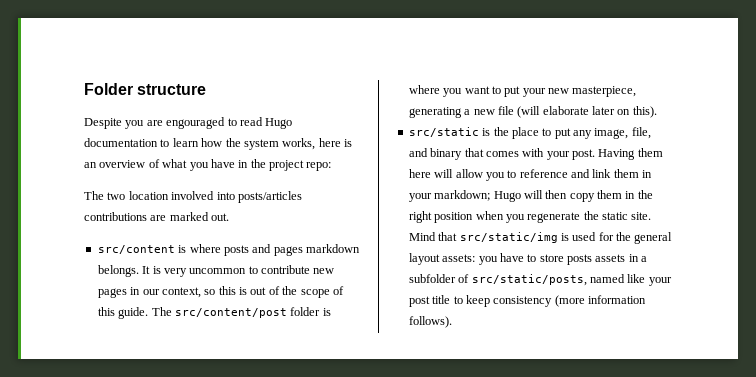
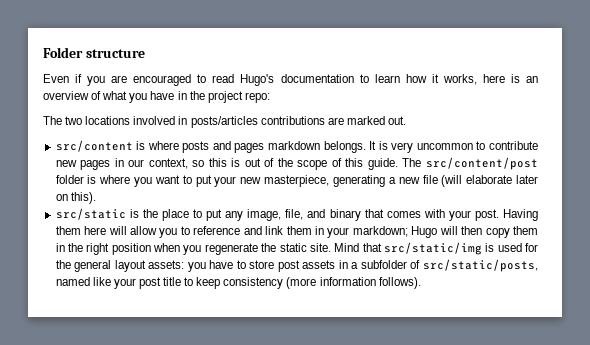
- Despite you are engouraged to read Hugo documentation to learn how the system works, here is an overview of what you have in the project repo:
+ Even if you are encouraged to read Hugo's documentation to learn how it works, here is an overview of what you have in the project repo:
- The two location involved into posts/articles contributions are marked out.
+ The two locations involved in posts/articles contributions are marked out.
- Mind that src/static/img is used for the general layout assets: you have to store posts assets in a subfolder of src/static/posts, named like your post title to keep consistency (more information follows).
+ Mind that src/static/img is used for the general layout assets: you have to store post assets in a subfolder of src/static/posts, named like your post title to keep consistency (more information follows).

